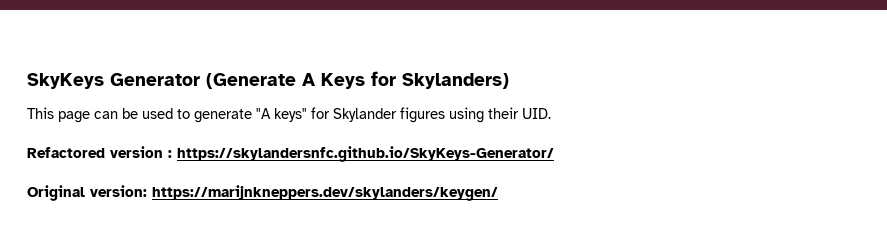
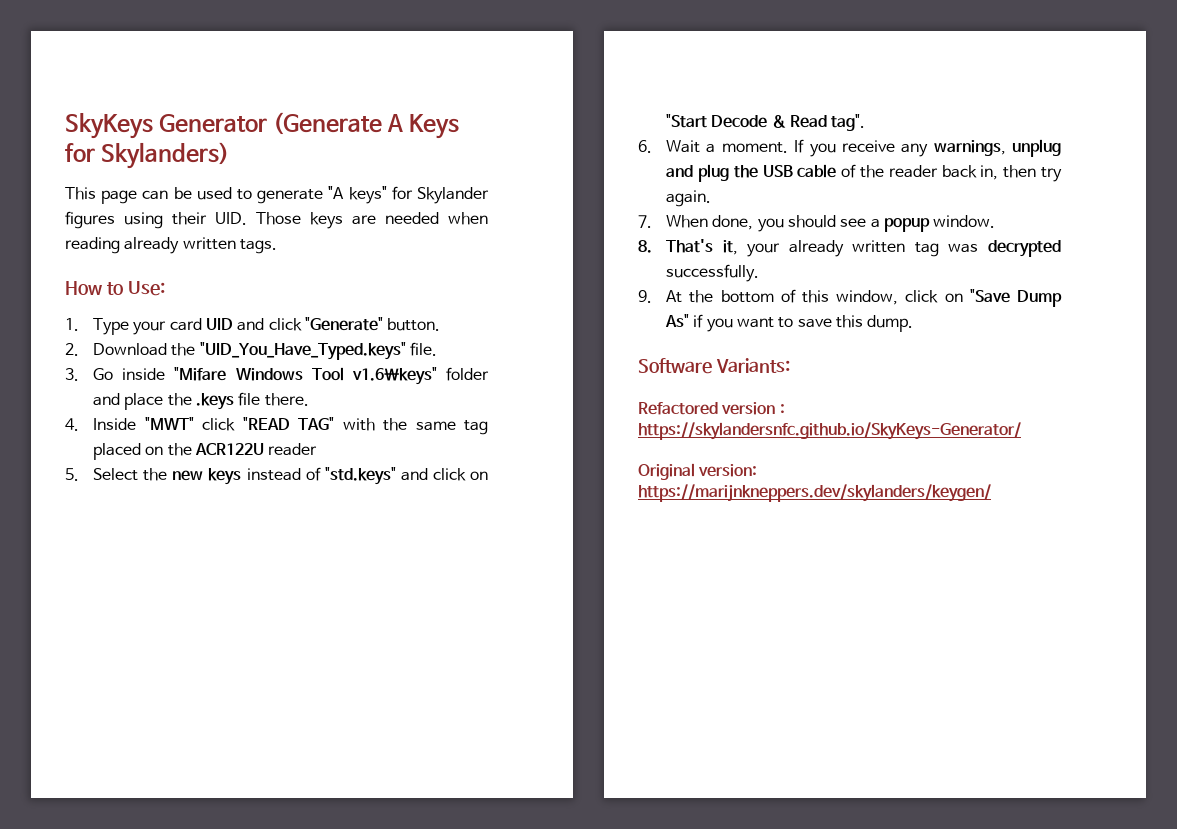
- This page can be used to generate "A keys" for Skylander figures using their UID.
+ This page can be used to generate "A keys" for Skylander figures using their UID. Those keys are needed when reading already written tags.
+ How to Use:
+ 1. Type your card UID and click "Generate" button.
+ 2. Download the "UID_You_Have_Typed.keys" file.
+ 3. Go inside "Mifare Windows Tool v1.6\keys" folder and place the .keys file there.
+ 4. Inside "MWT" click "READ TAG" with the same tag placed on the ACR122U reader
+ 5. Select the new keys instead of "std.keys" and click on "Start Decode & Read tag".
+ 6. Wait a moment. If you receive any warnings, unplug and plug the USB cable of the reader back in, then try again.
+ 7. When done, you should see a popup window.
+ 8. That's it, your already written tag was decrypted successfully.
+ 9. At the bottom of this window, click on "Save Dump As" if you want to save this dump.
+ Software Variants:

